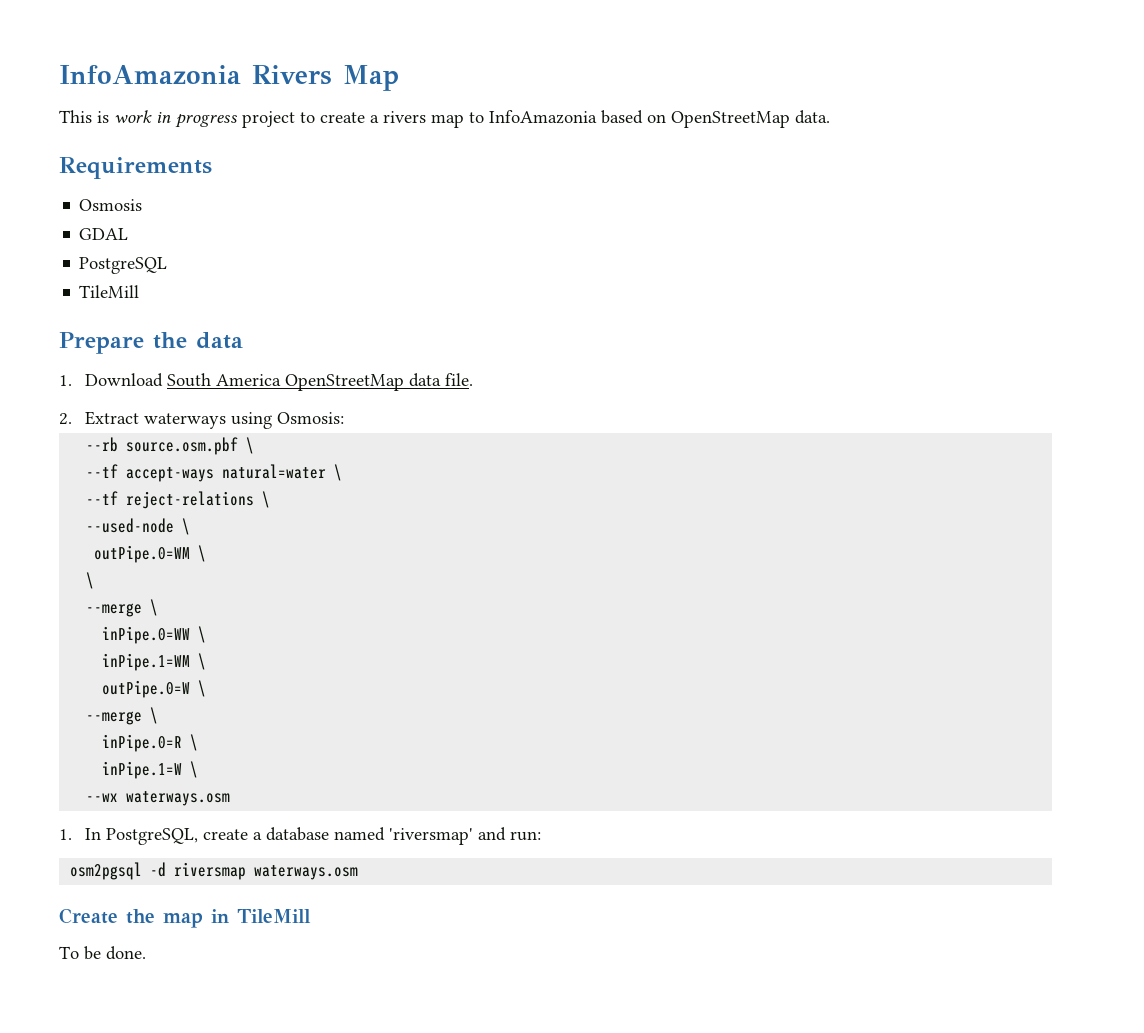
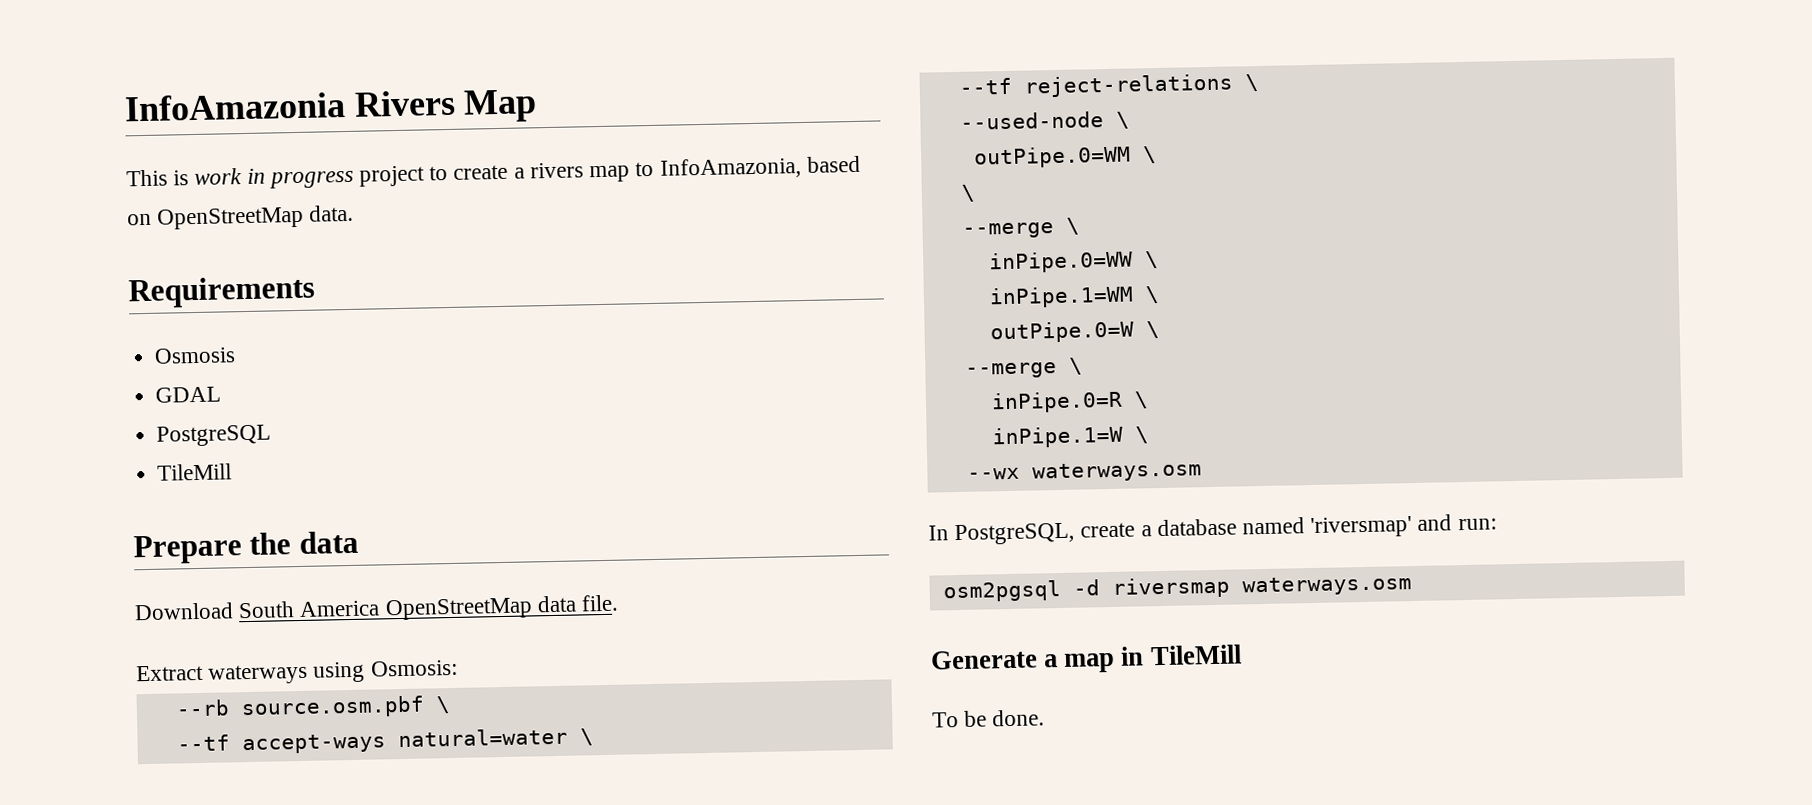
- This is work in progress project to create a rivers map to InfoAmazonia based on OpenStreetMap data.
+ This is work in progress project to create a rivers map to InfoAmazonia, based on OpenStreetMap data.
- 1. Download South America OpenStreetMap data file.
+ Download South America OpenStreetMap data file.
- 2. Extract waterways using Osmosis:
+ Extract waterways using Osmosis:
- 1. In PostgreSQL, create a database named 'riversmap' and run:
+ In PostgreSQL, create a database named 'riversmap' and run:
- Create the map in TileMill
+ Generate a map in TileMill

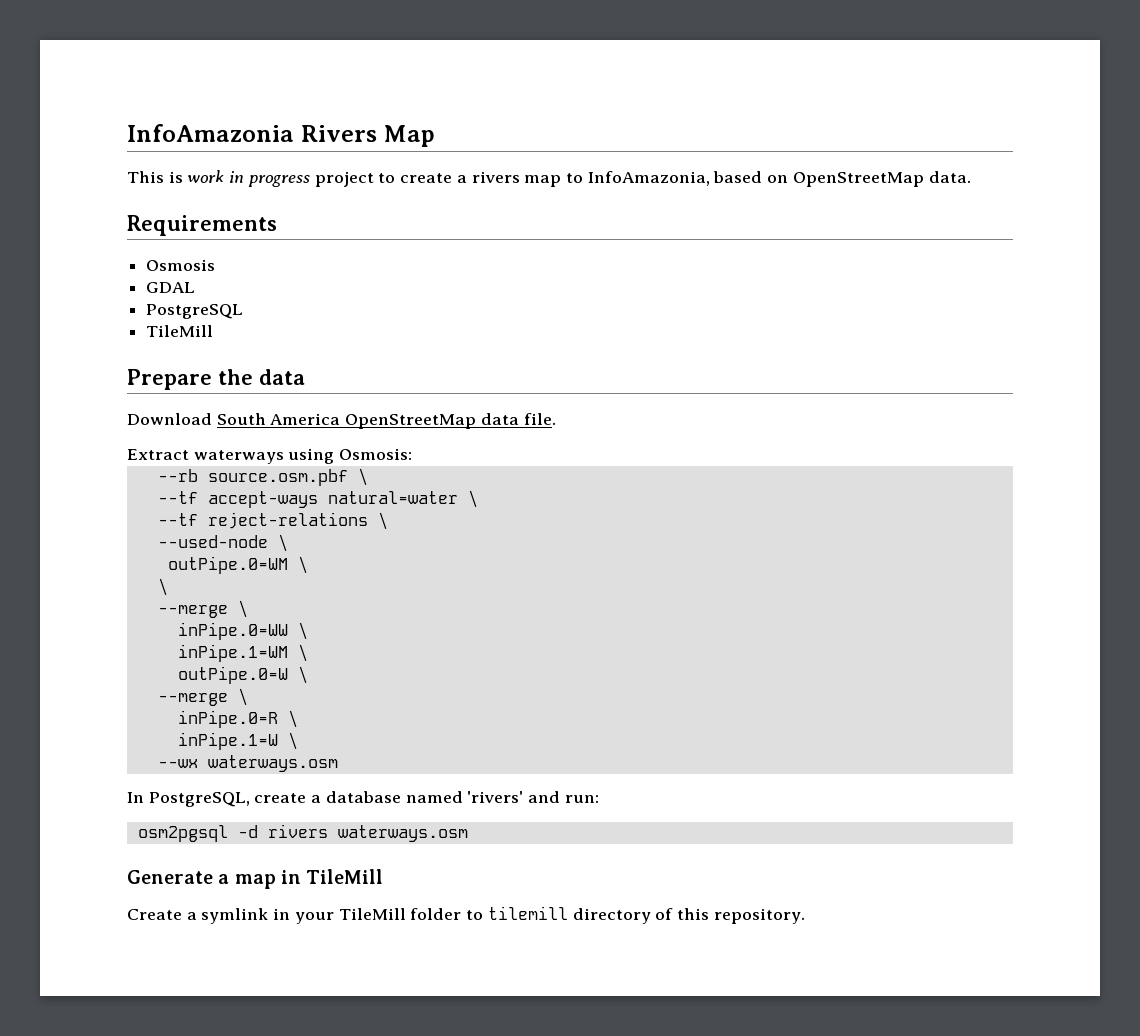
- In PostgreSQL, create a database named 'riversmap' and run:
+ In PostgreSQL, create a database named 'rivers' and run:
- osm2pgsql -d riversmap waterways.osm
+ osm2pgsql -d rivers waterways.osm
- To be done.
+ Create a symlink in your TileMill folder to tilemill directory of this repository.

